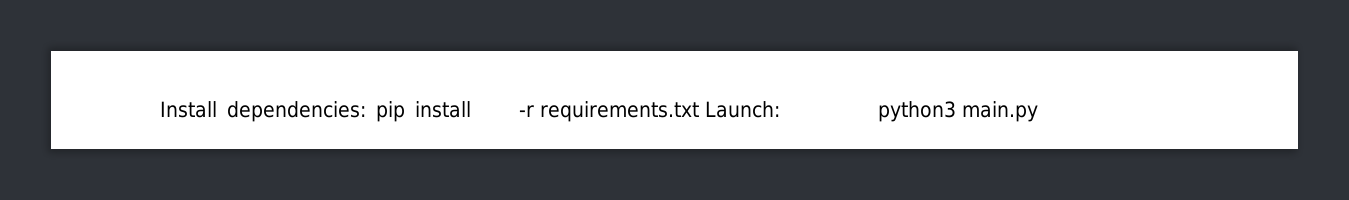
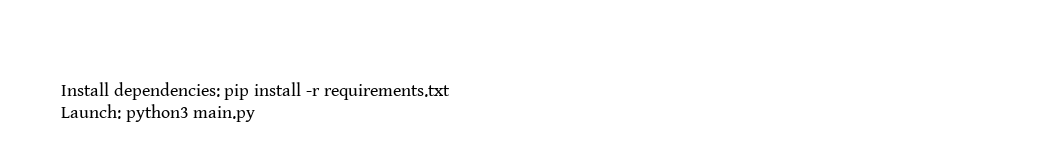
- Install dependencies: pip install -r requirements.txt Launch: python3 main.py
+ Install dependencies: pip install -r requirements.txt
+ Launch: python3 main.py

